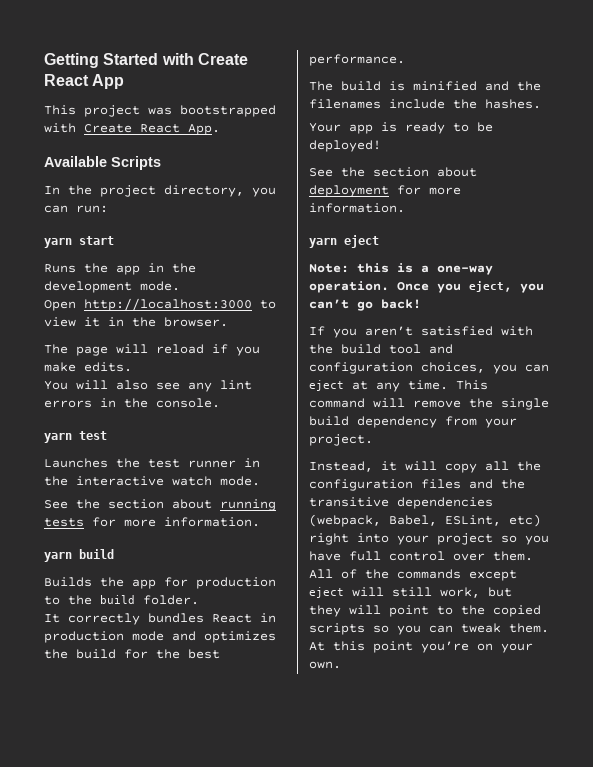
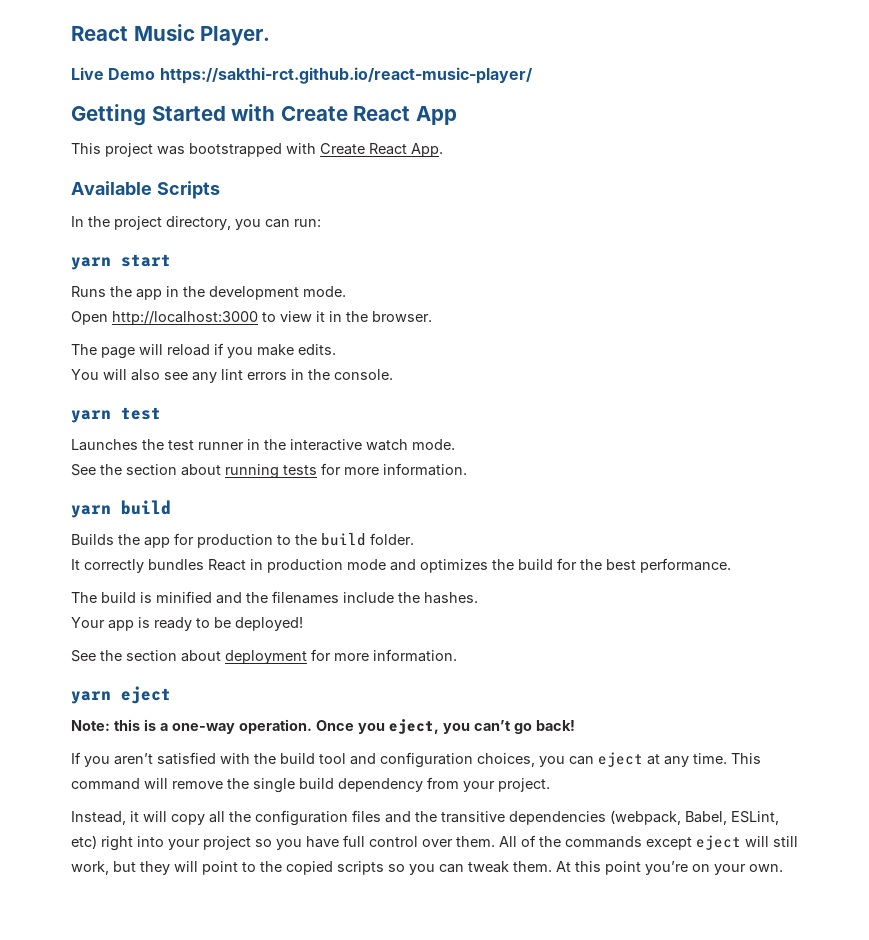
+ React Music Player.
+ Live Demo https://sakthi-rct.github.io/react-music-player/

